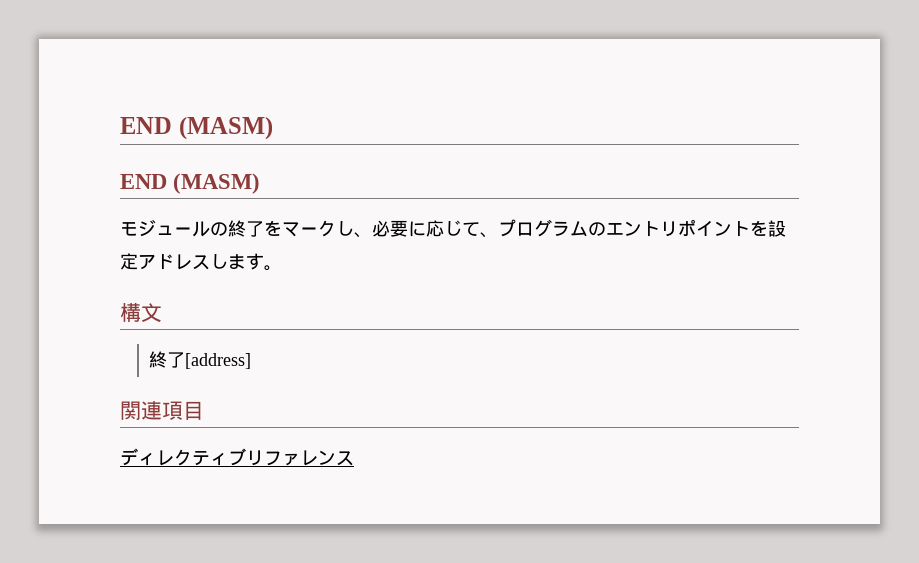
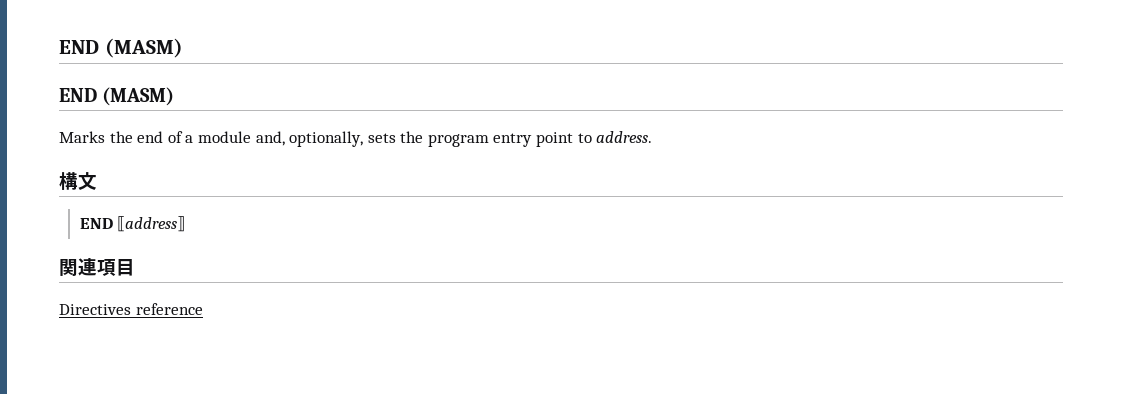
- モジュールの終了をマークし、必要に応じて、プログラムのエントリポイントを設定アドレスします。
+ Marks the end of a module and, optionally, sets the program entry point to address.
- 終了[address]
+ END ⟦address⟧
- ディレクティブリファレンス
+ Directives reference

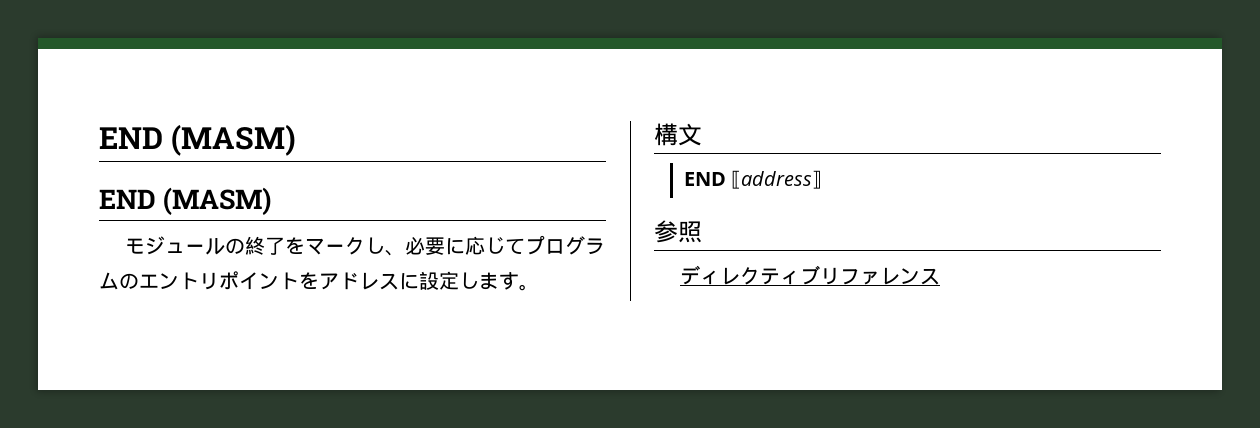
- Marks the end of a module and, optionally, sets the program entry point to address.
+ モジュールの終了をマークし、必要に応じてプログラムのエントリポイントをアドレスに設定します。
  構文
  END ⟦address⟧
- 関連項目
- Directives reference
+ 参照
+ ディレクティブリファレンス

